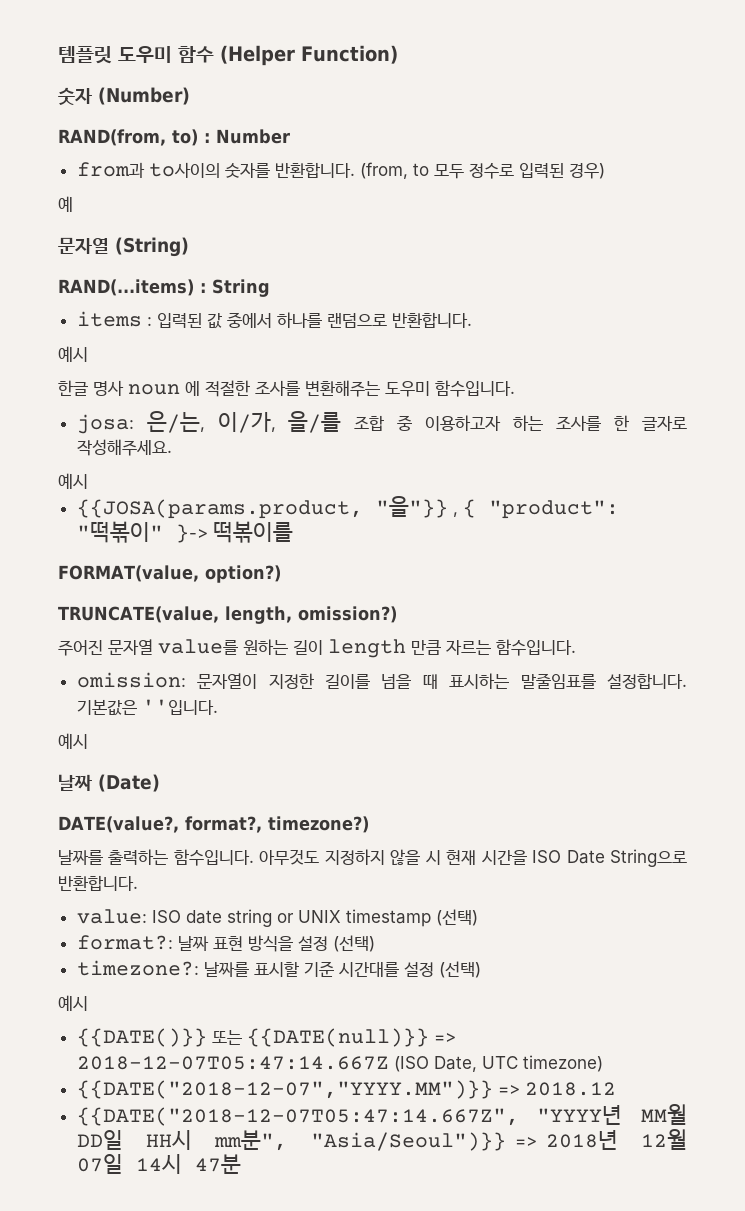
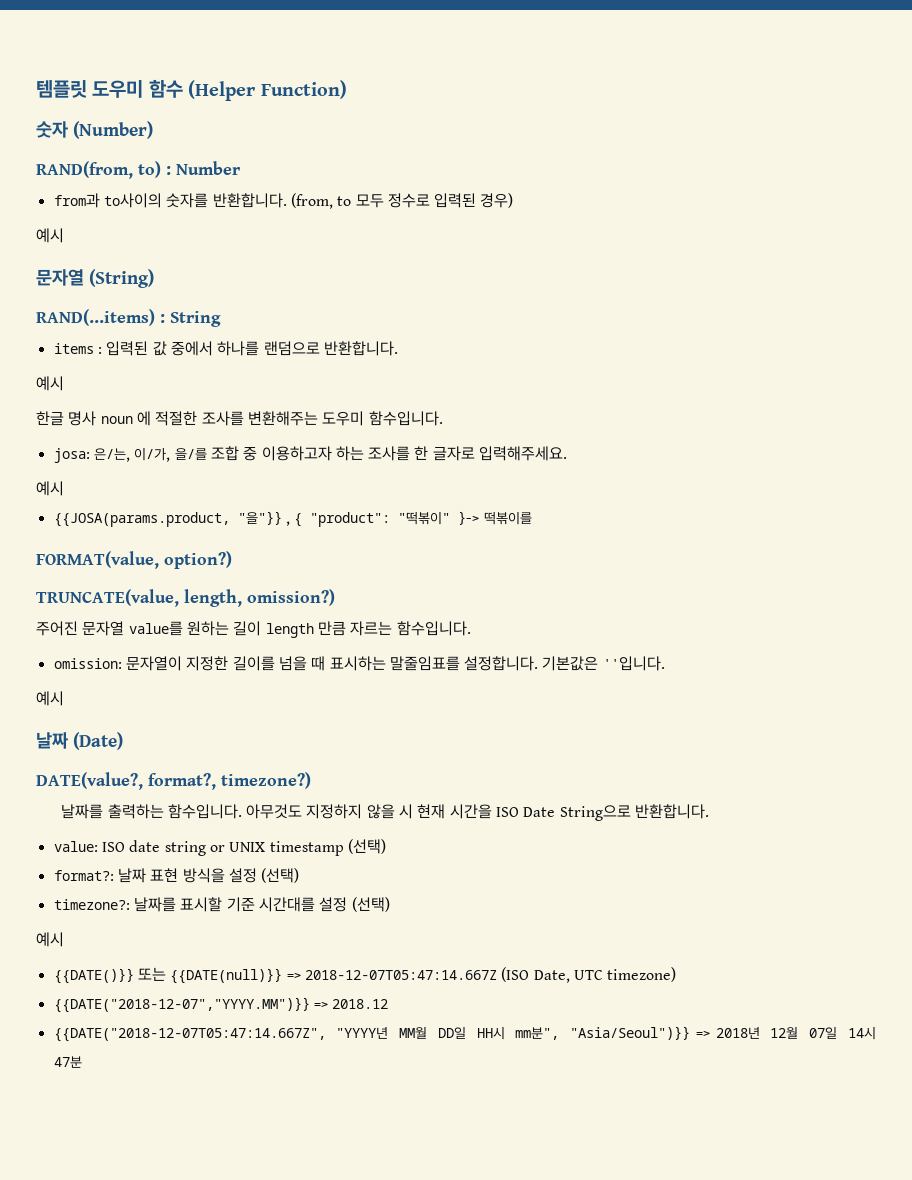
  (from, to 모두 정수로 입력된 경우)
- 예
+ 예시
- josa: 은/는, 이/가, 을/를 조합 중 이용하고자 하는 조사를 한 글자로 작성해주세요.
+ josa: 은/는, 이/가, 을/를 조합 중 이용하고자 하는 조사를 한 글자로 입력해주세요.

